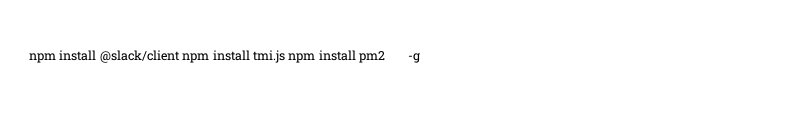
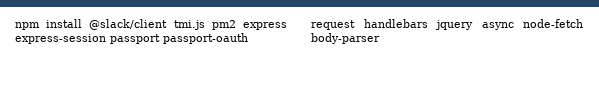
- npm install @slack/client npm install tmi.js npm install pm2 -g
+ npm install @slack/client tmi.js pm2 express express-session passport passport-oauth request handlebars jquery async node-fetch body-parser

